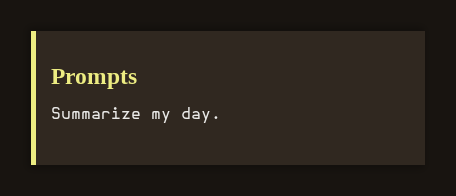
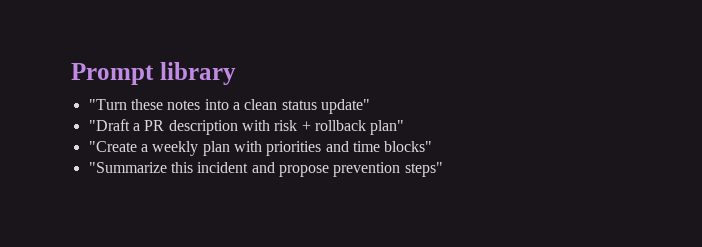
- Prompts
- Summarize my day.
+ Prompt library
+ "Turn these notes into a clean status update"
+ "Draft a PR description with risk + rollback plan"
+ "Create a weekly plan with priorities and time blocks"
+ "Summarize this incident and propose prevention steps"

